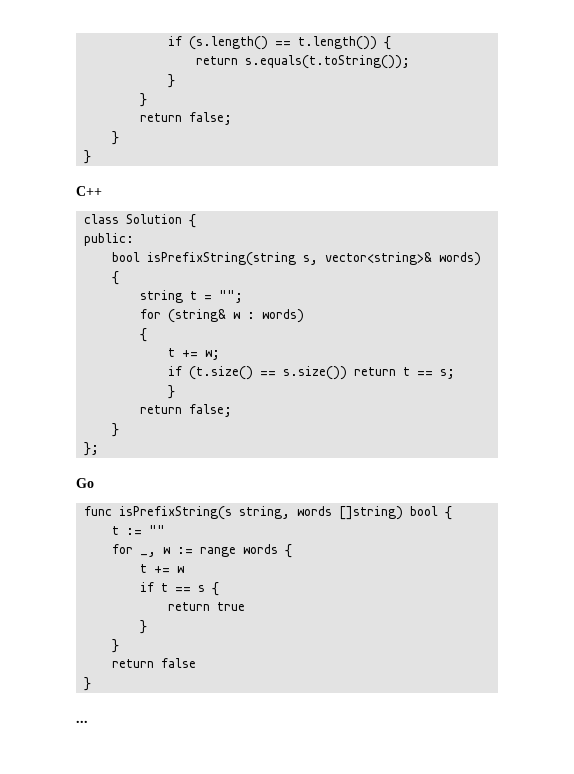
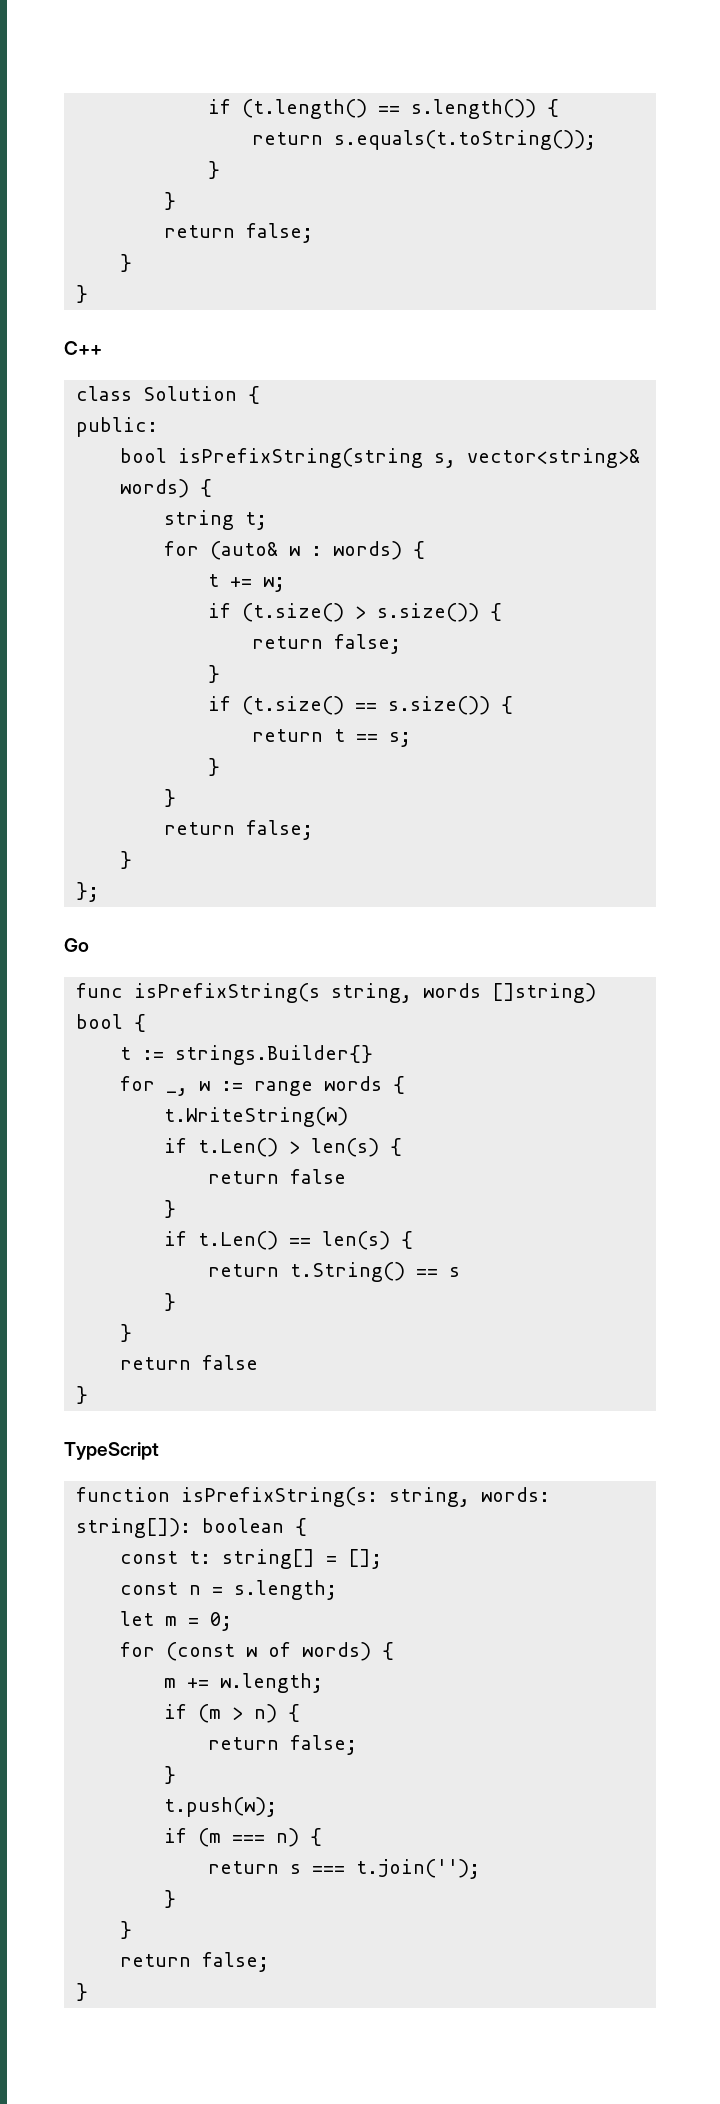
- if (s.length() == t.length()) {
+ if (t.length() == s.length()) {
- string t = "";
- for (string& w : words)
- {
+ string t;
+ for (auto& w : words) {
+ if (t.size() > s.size()) {
+ return false;
+ }
- if (t.size() == s.size()) return t == s;
+ if (t.size() == s.size()) {
+ return t == s;
+ }
- t := ""
+ t := strings.Builder{}
- t += w
- if t == s {
- return true
+ t.WriteString(w)
+ if t.Len() > len(s) {
+ return false
+ }
+ if t.Len() == len(s) {
+ return t.String() == s
- ...
+ TypeScript
+ function isPrefixString(s: string, words: string[]): boolean {
+ const t: string[] = [];
+ const n = s.length;
+ let m = 0;
+ for (const w of words) {
+ m += w.length;
+ if (m > n) {
+ return false;
+ }
+ t.push(w);
+ if (m === n) {
+ return s === t.join('');
+ }
+ }
+ return false;
+ }

